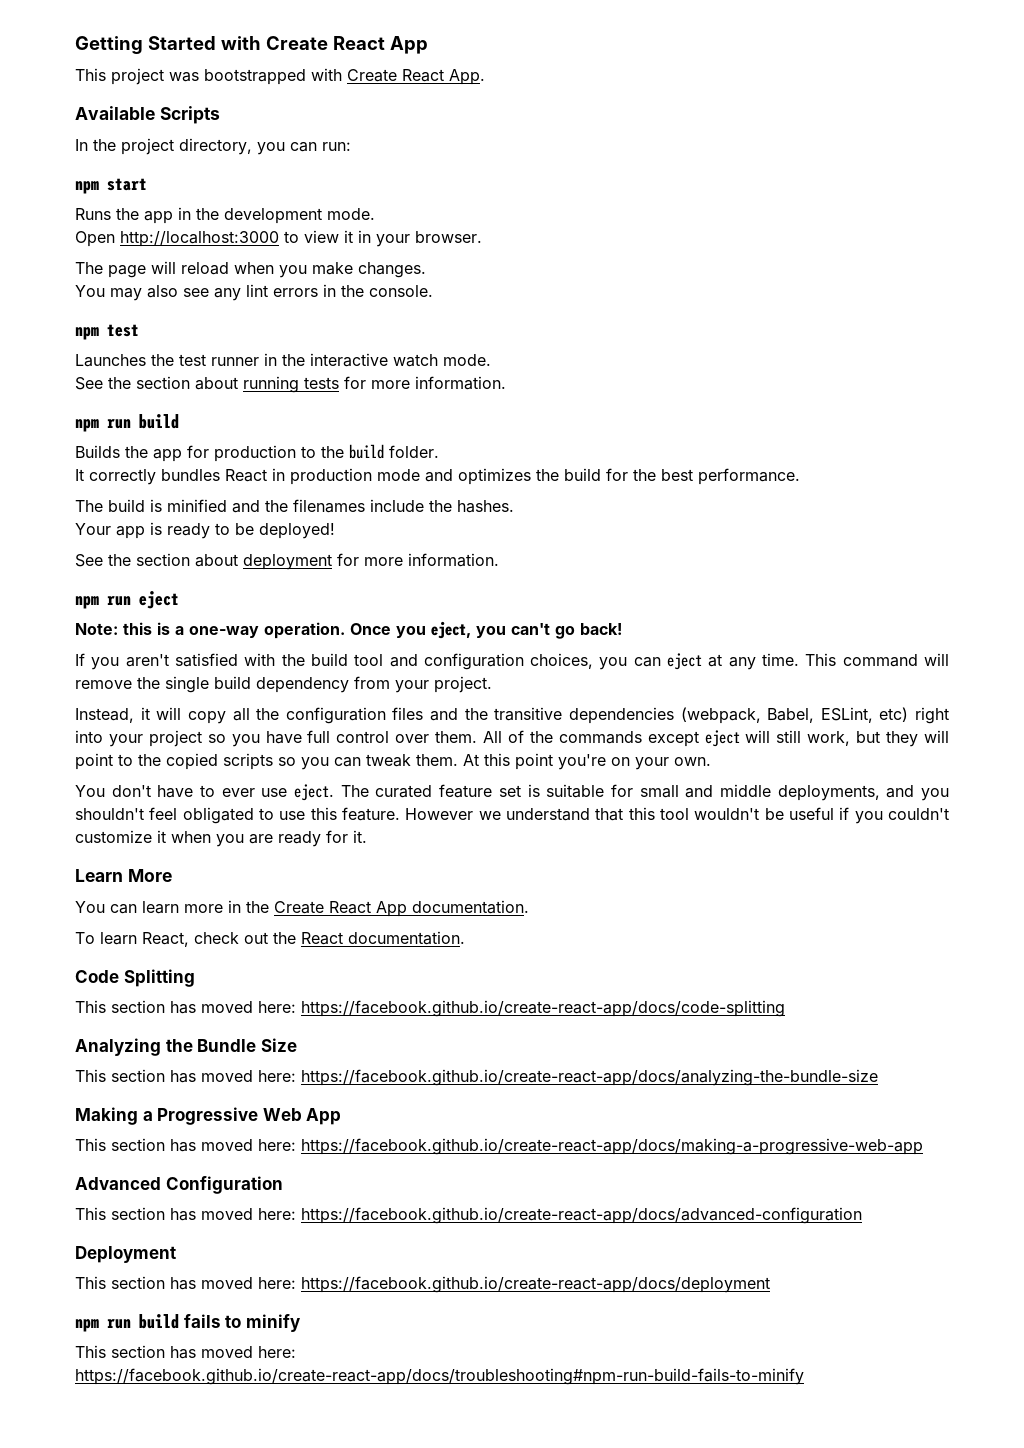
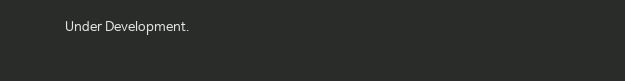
- Getting Started with Create React App
- This project was bootstrapped with Create React App.
- Available Scripts
- In the project directory, you can run:
- npm start
- Runs the app in the development mode.
- Open http://localhost:3000 to view it in your browser.
- The page will reload when you make changes.
- You may also see any lint errors in the console.
- npm test
- Launches the test runner in the interactive watch mode.
- See the section about running tests for more information.
- npm run build
- Builds the app for production to the build folder.
- It correctly bundles React in production mode and optimizes the build for the best performance.
- The build is minified and the filenames include the hashes.
- Your app is ready to be deployed!
- See the section about deployment for more information.
- npm run eject
- Note: this is a one-way operation. Once you eject, you can't go back!
- If you aren't satisfied with the build tool and configuration choices, you can eject at any time. This command will remove the single build dependency from your project.
- Instead, it will copy all the configuration files and the transitive dependencies (webpack, Babel, ESLint, etc) right into your project so you have full control over them. All of the commands except eject will still work, but they will point to the copied scripts so you can tweak them. At this point you're on your own.
- You don't have to ever use eject. The curated feature set is suitable for small and middle deployments, and you shouldn't feel obligated to use this feature. However we understand that this tool wouldn't be useful if you couldn't customize it when you are ready for it.
- Learn More
- You can learn more in the Create React App documentation.
- To learn React, check out the React documentation.
- Code Splitting
- This section has moved here: https://facebook.github.io/create-react-app/docs/code-splitting
- Analyzing the Bundle Size
- This section has moved here: https://facebook.github.io/create-react-app/docs/analyzing-the-bundle-size
- Making a Progressive Web App
- This section has moved here: https://facebook.github.io/create-react-app/docs/making-a-progressive-web-app
- Advanced Configuration
- This section has moved here: https://facebook.github.io/create-react-app/docs/advanced-configuration
- Deployment
- This section has moved here: https://facebook.github.io/create-react-app/docs/deployment
- npm run build fails to minify
- This section has moved here: https://facebook.github.io/create-react-app/docs/troubleshooting#npm-run-build-fails-to-minify
+ Under Development.

